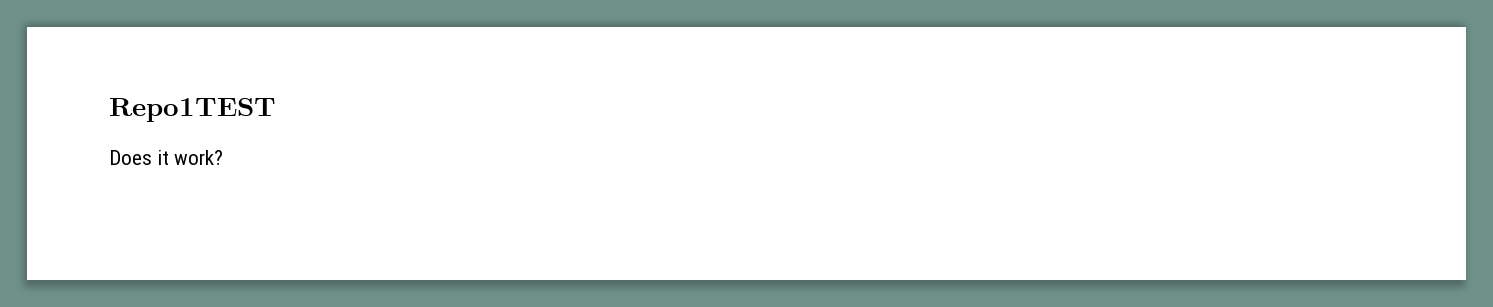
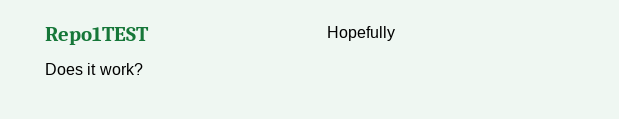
+ Hopefully

